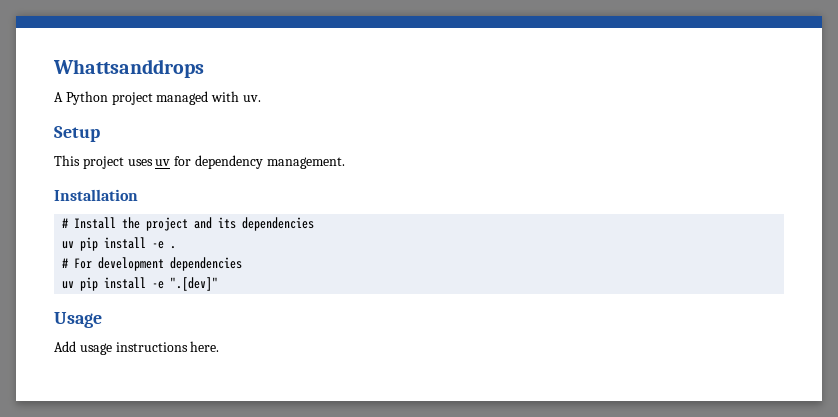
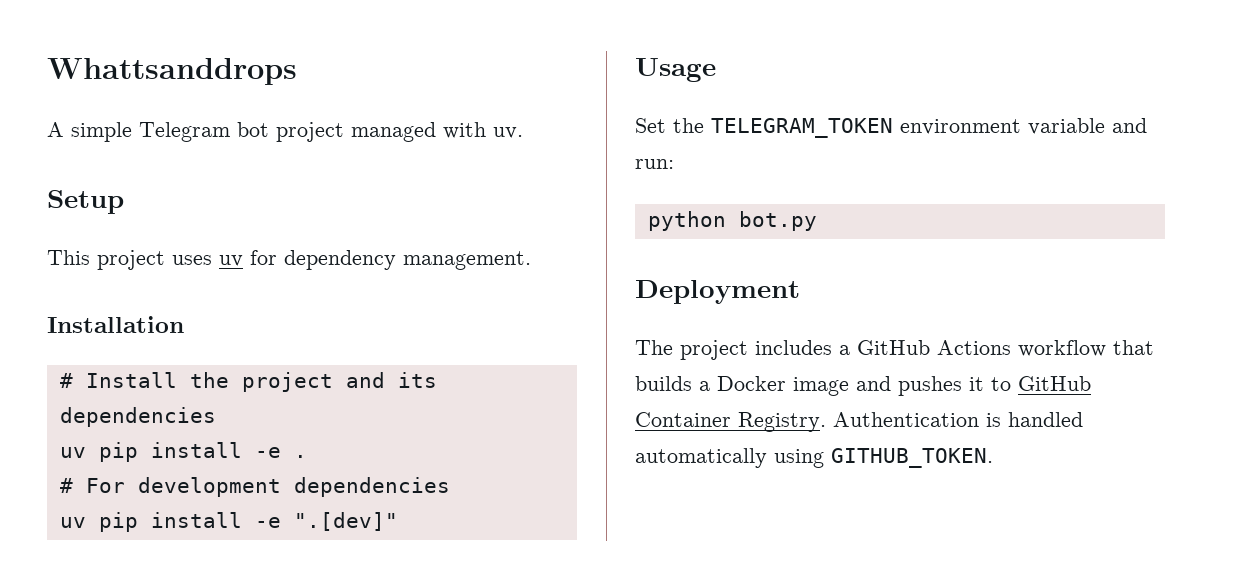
- A Python project managed with uv.
+ A simple Telegram bot project managed with uv.
- Add usage instructions here.
+ Set the TELEGRAM_TOKEN environment variable and run:
+ python bot.py
+ Deployment
+ The project includes a GitHub Actions workflow that builds a Docker image and pushes it to GitHub Container Registry. Authentication is handled automatically using GITHUB_TOKEN.

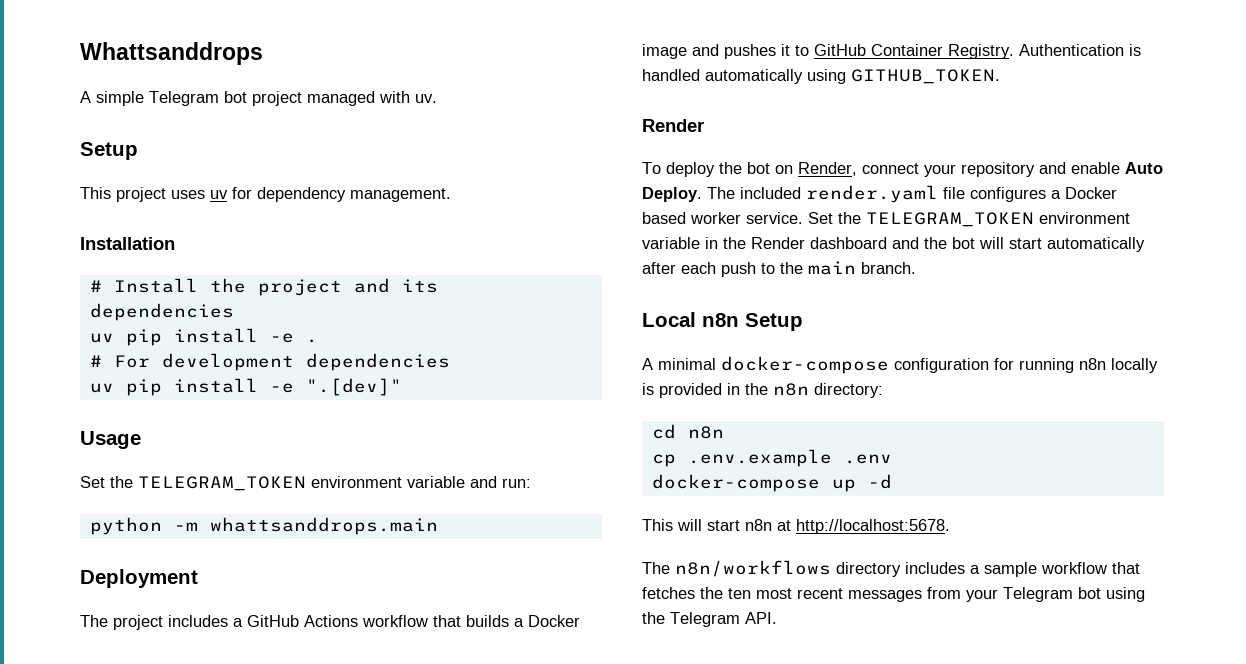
- python bot.py
+ python -m whattsanddrops.main
  Authentication is handled automatically using GITHUB_TOKEN.
+ Render
+ To deploy the bot on Render, connect your repository and enable Auto Deploy. The included render.yaml file configures a Docker based worker service. Set the TELEGRAM_TOKEN environment variable in the Render dashboard and the bot will start automatically after each push to the main branch.
+ Local n8n Setup
+ A minimal docker-compose configuration for running n8n locally is provided in the n8n directory:
+ cd n8n
+ cp .env.example .env
+ docker-compose up -d
+ This will start n8n at http://localhost:5678.
+ The n8n/workflows directory includes a sample workflow that fetches the ten most recent messages from your Telegram bot using the Telegram API.

